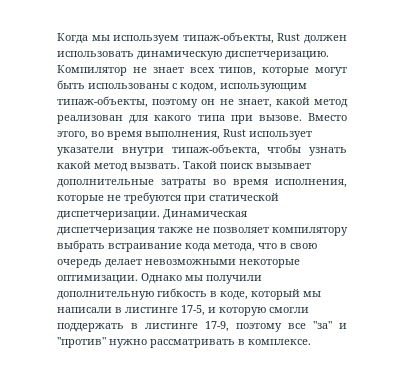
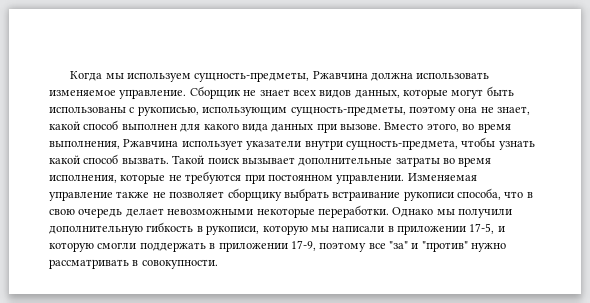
- Когда мы используем типаж-объекты, Rust должен использовать динамическую диспетчеризацию. Компилятор не знает всех типов, которые могут быть использованы с кодом, использующим типаж-объекты, поэтому он не знает, какой метод реализован для какого типа при вызове.
+ Когда мы используем сущность-предметы, Ржавчина должна использовать изменяемое управление. Сборщик не знает всех видов данных, которые могут быть использованы с рукописью, использующим сущность-предметы, поэтому она не знает, какой способ выполнен для какого вида данных при вызове.
- Вместо этого, во время выполнения, Rust использует указатели внутри типаж-объекта, чтобы узнать какой метод вызвать.
+ Вместо этого, во время выполнения, Ржавчина использует указатели внутри сущность-предмета, чтобы узнать какой способ вызвать.
- Такой поиск вызывает дополнительные затраты во время исполнения, которые не требуются при статической диспетчеризации. Динамическая диспетчеризация также не позволяет компилятору выбрать встраивание кода метода, что в свою очередь делает невозможными некоторые оптимизации.
+ Такой поиск вызывает дополнительные затраты во время исполнения, которые не требуются при постоянном управлении. Изменяемая управление также не позволяет сборщику выбрать встраивание рукописи способа, что в свою очередь делает невозможными некоторые переработки.
- Однако мы получили дополнительную гибкость в коде, который мы написали в листинге 17-5, и которую смогли поддержать в листинге 17-9, поэтому все "за" и "против" нужно рассматривать в комплексе.
+ Однако мы получили дополнительную гибкость в рукописи, которую мы написали в приложении 17-5, и которую смогли поддержать в приложении 17-9, поэтому все "за" и "против" нужно рассматривать в совокупности.

